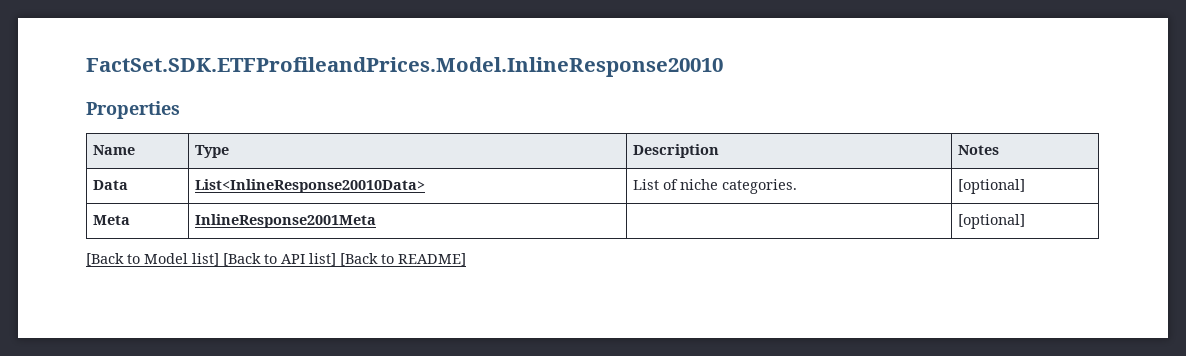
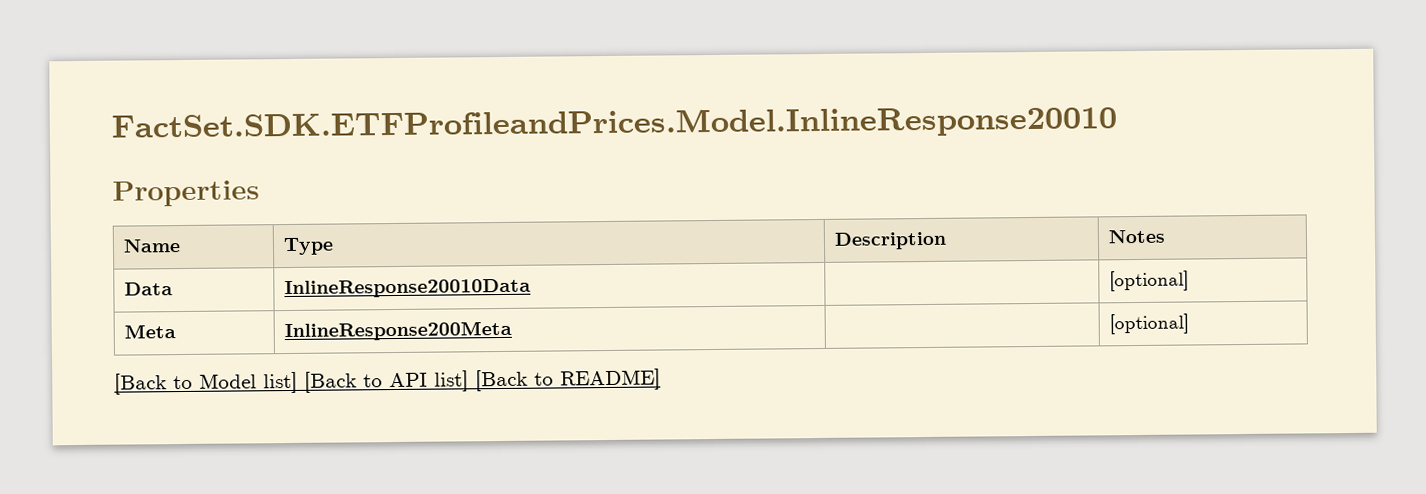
- Data | List<InlineResponse20010Data> | List of niche categories. | [optional]
+ Data | InlineResponse20010Data | | [optional]
- Meta | InlineResponse2001Meta | | [optional]
+ Meta | InlineResponse200Meta | | [optional]

